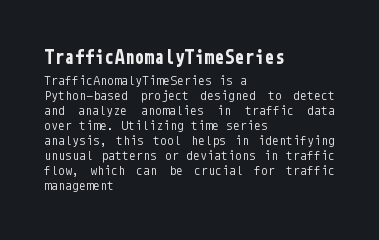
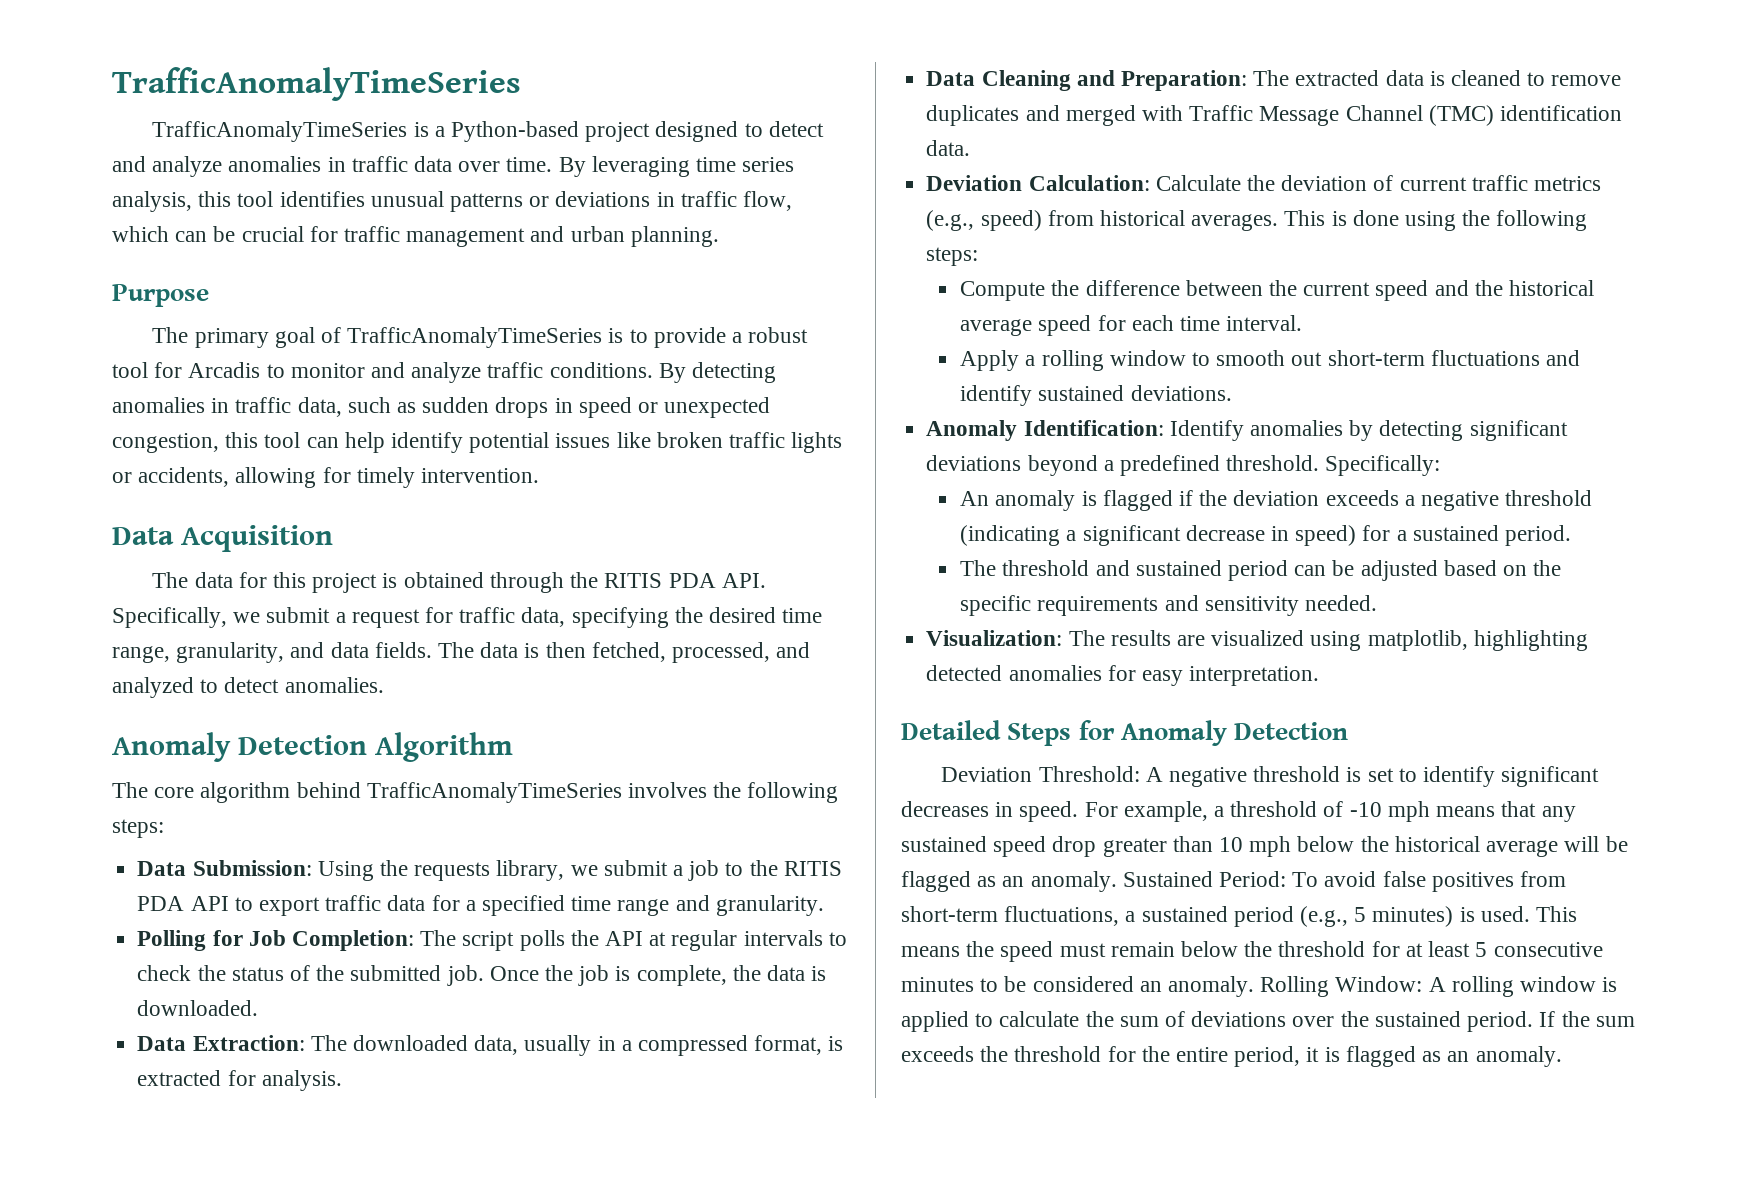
- Utilizing time series analysis, this tool helps in identifying unusual patterns or deviations in traffic flow, which can be crucial for traffic management
+ By leveraging time series analysis, this tool identifies unusual patterns or deviations in traffic flow, which can be crucial for traffic management and urban planning.
+ Purpose
+ The primary goal of TrafficAnomalyTimeSeries is to provide a robust tool for Arcadis to monitor and analyze traffic conditions. By detecting anomalies in traffic data, such as sudden drops in speed or unexpected congestion, this tool can help identify potential issues like broken traffic lights or accidents, allowing for timely intervention.
+ Data Acquisition
+ The data for this project is obtained through the RITIS PDA API. Specifically, we submit a request for traffic data, specifying the desired time range, granularity, and data fields. The data is then fetched, processed, and analyzed to detect anomalies.
+ Anomaly Detection Algorithm
+ The core algorithm behind TrafficAnomalyTimeSeries involves the following steps:
+ Data Submission: Using the requests library, we submit a job to the RITIS PDA API to export traffic data for a specified time range and granularity.
+ Polling for Job Completion: The script polls the API at regular intervals to check the status of the submitted job. Once the job is complete, the data is downloaded.
+ Data Extraction: The downloaded data, usually in a compressed format, is extracted for analysis.
+ Data Cleaning and Preparation: The extracted data is cleaned to remove duplicates and merged with Traffic Message Channel (TMC) identification data.
+ Deviation Calculation: Calculate the deviation of current traffic metrics (e.g., speed) from historical averages. This is done using the following steps:
+ Compute the difference between the current speed and the historical average speed for each time interval.
+ Apply a rolling window to smooth out short-term fluctuations and identify sustained deviations.
+ Anomaly Identification: Identify anomalies by detecting significant deviations beyond a predefined threshold. Specifically:
+ An anomaly is flagged if the deviation exceeds a negative threshold (indicating a significant decrease in speed) for a sustained period.
+ The threshold and sustained period can be adjusted based on the specific requirements and sensitivity needed.
+ Visualization: The results are visualized using matplotlib, highlighting detected anomalies for easy interpretation.
+ Detailed Steps for Anomaly Detection
+ Deviation Threshold: A negative threshold is set to identify significant decreases in speed. For example, a threshold of -10 mph means that any sustained speed drop greater than 10 mph below the historical average will be flagged as an anomaly. Sustained Period: To avoid false positives from short-term fluctuations, a sustained period (e.g., 5 minutes) is used. This means the speed must remain below the threshold for at least 5 consecutive minutes to be considered an anomaly. Rolling Window: A rolling window is applied to calculate the sum of deviations over the sustained period. If the sum exceeds the threshold for the entire period, it is flagged as an anomaly.

